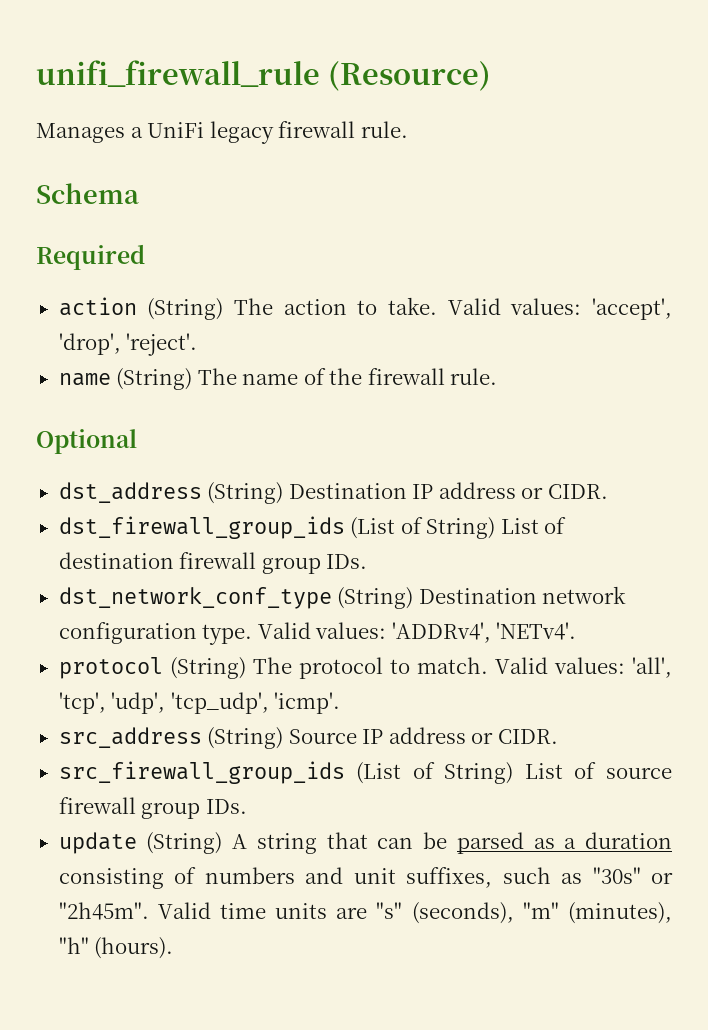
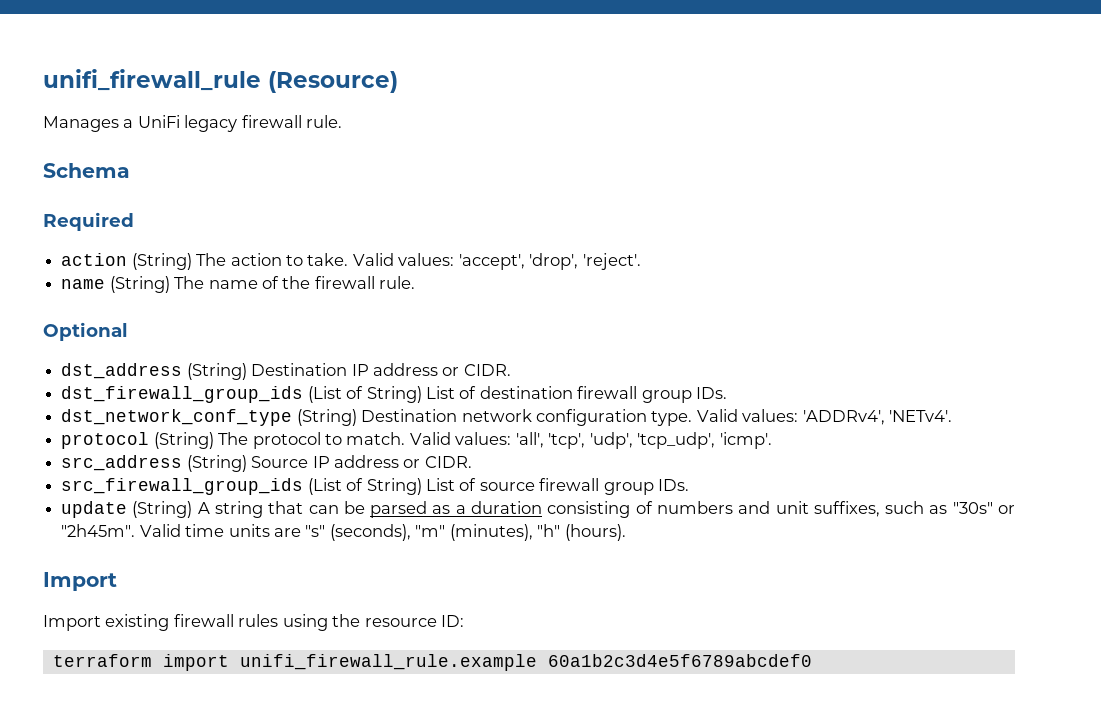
  Valid time units are "s" (seconds), "m" (minutes), "h" (hours).
+ Import
+ Import existing firewall rules using the resource ID:
+ terraform import unifi_firewall_rule.example 60a1b2c3d4e5f6789abcdef0

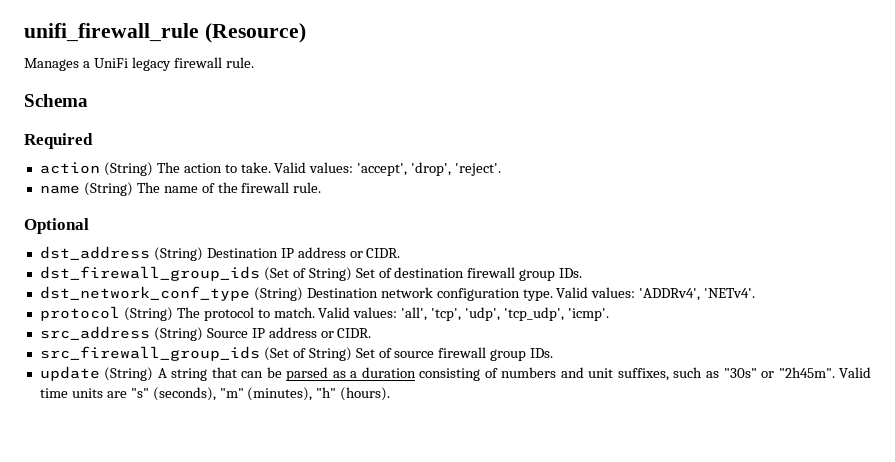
- dst_firewall_group_ids (List of String) List of destination firewall group IDs.
+ dst_firewall_group_ids (Set of String) Set of destination firewall group IDs.
- src_firewall_group_ids (List of String) List of source firewall group IDs.
+ src_firewall_group_ids (Set of String) Set of source firewall group IDs.
  Valid time units are "s" (seconds), "m" (minutes), "h" (hours).
- Import
- Import existing firewall rules using the resource ID:
- terraform import unifi_firewall_rule.example 60a1b2c3d4e5f6789abcdef0

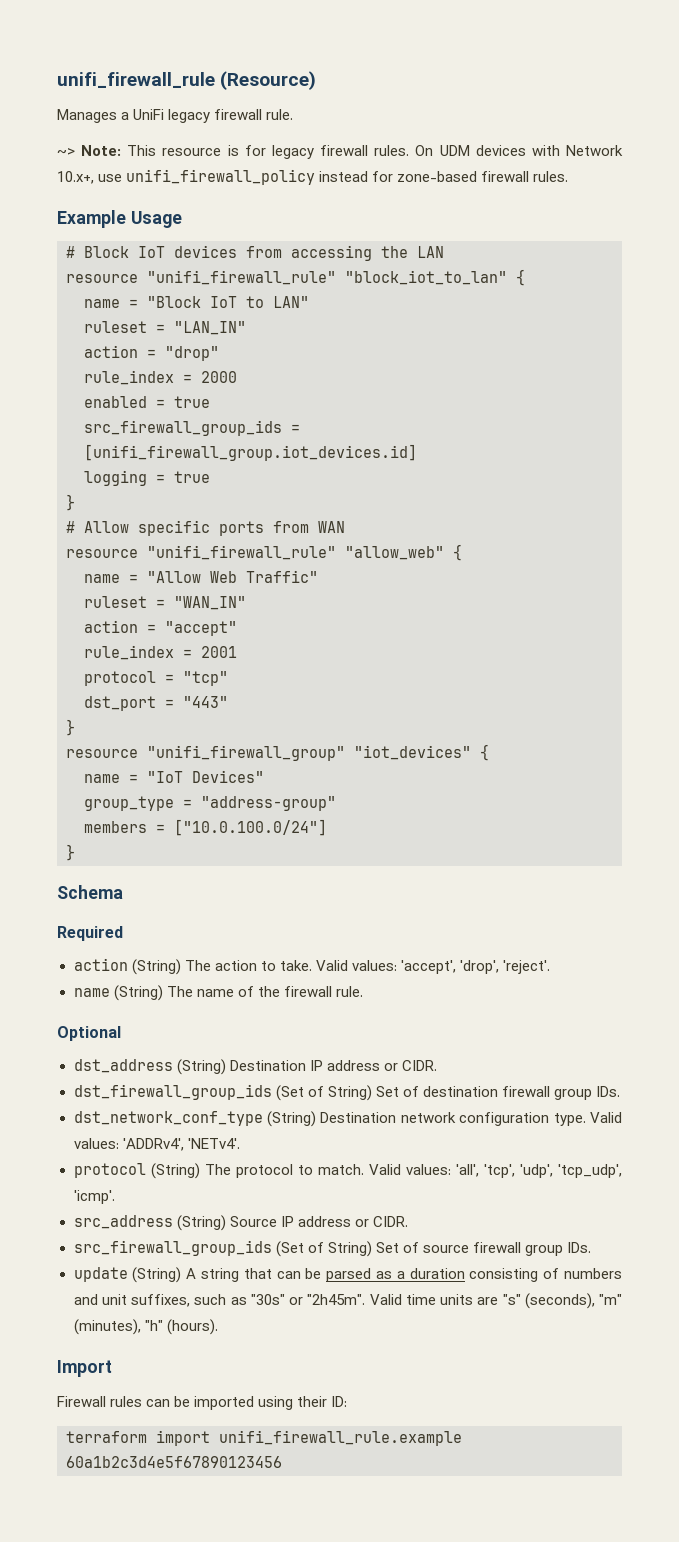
+ ~> Note: This resource is for legacy firewall rules. On UDM devices with Network 10.x+, use unifi_firewall_policy instead for zone-based firewall rules.
+ Example Usage
+ # Block IoT devices from accessing the LAN
+ resource "unifi_firewall_rule" "block_iot_to_lan" {
+ name = "Block IoT to LAN"
+ ruleset = "LAN_IN"
+ action = "drop"
+ rule_index = 2000
+ enabled = true
+ src_firewall_group_ids = [unifi_firewall_group.iot_devices.id]
+ logging = true
+ }
+ # Allow specific ports from WAN
+ resource "unifi_firewall_rule" "allow_web" {
+ name = "Allow Web Traffic"
+ ruleset = "WAN_IN"
+ action = "accept"
+ rule_index = 2001
+ protocol = "tcp"
+ dst_port = "443"
+ }
+ resource "unifi_firewall_group" "iot_devices" {
+ name = "IoT Devices"
+ group_type = "address-group"
+ members = ["10.0.100.0/24"]
+ }
+ Import
+ Firewall rules can be imported using their ID:
+ terraform import unifi_firewall_rule.example 60a1b2c3d4e5f67890123456

